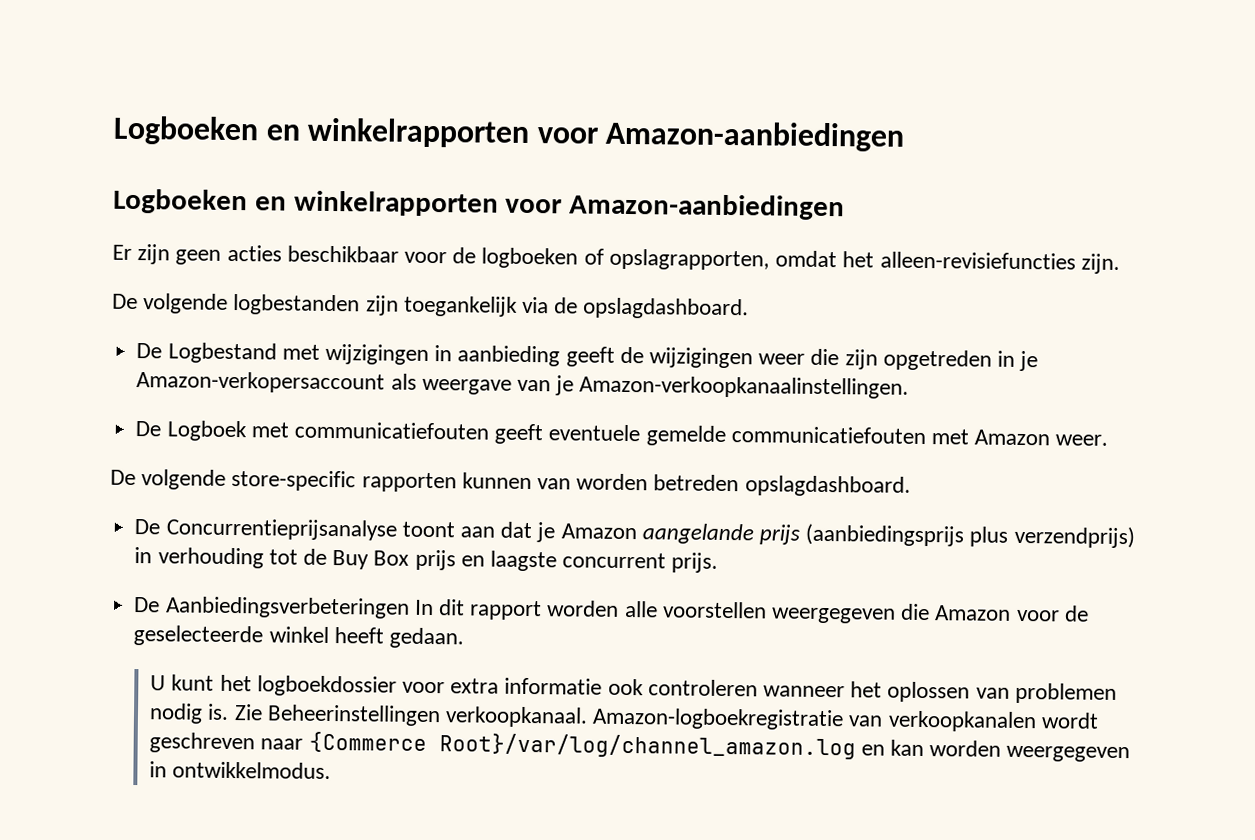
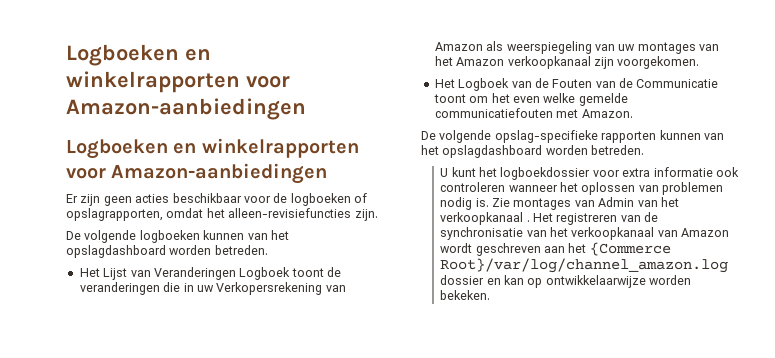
- De volgende logbestanden zijn toegankelijk via de opslagdashboard.
- De Logbestand met wijzigingen in aanbieding geeft de wijzigingen weer die zijn opgetreden in je Amazon-verkopersaccount als weergave van je Amazon-verkoopkanaalinstellingen.
- De Logboek met communicatiefouten geeft eventuele gemelde communicatiefouten met Amazon weer.
- De volgende store-specific rapporten kunnen van worden betreden opslagdashboard.
- De Concurrentieprijsanalyse toont aan dat je Amazon aangelande prijs (aanbiedingsprijs plus verzendprijs) in verhouding tot de Buy Box prijs en laagste concurrent prijs.
- De Aanbiedingsverbeteringen In dit rapport worden alle voorstellen weergegeven die Amazon voor de geselecteerde winkel heeft gedaan.
+ De volgende logboeken kunnen van het opslagdashboard worden betreden.
+ Het Lijst van Veranderingen Logboek toont de veranderingen die in uw Verkopersrekening van Amazon als weerspiegeling van uw montages van het Amazon verkoopkanaal zijn voorgekomen.
+ Het Logboek van de Fouten van de Communicatie toont om het even welke gemelde communicatiefouten met Amazon.
+ De volgende opslag-specifieke rapporten kunnen van het opslagdashboard worden betreden.
- Zie Beheerinstellingen verkoopkanaal. Amazon-logboekregistratie van verkoopkanalen wordt geschreven naar {Commerce Root}/var/log/channel_amazon.log en kan worden weergegeven in ontwikkelmodus.
+ Zie montages van Admin van het verkoopkanaal . Het registreren van de synchronisatie van het verkoopkanaal van Amazon wordt geschreven aan het {Commerce Root}/var/log/channel_amazon.log dossier en kan op ontwikkelaarwijze worden bekeken.

